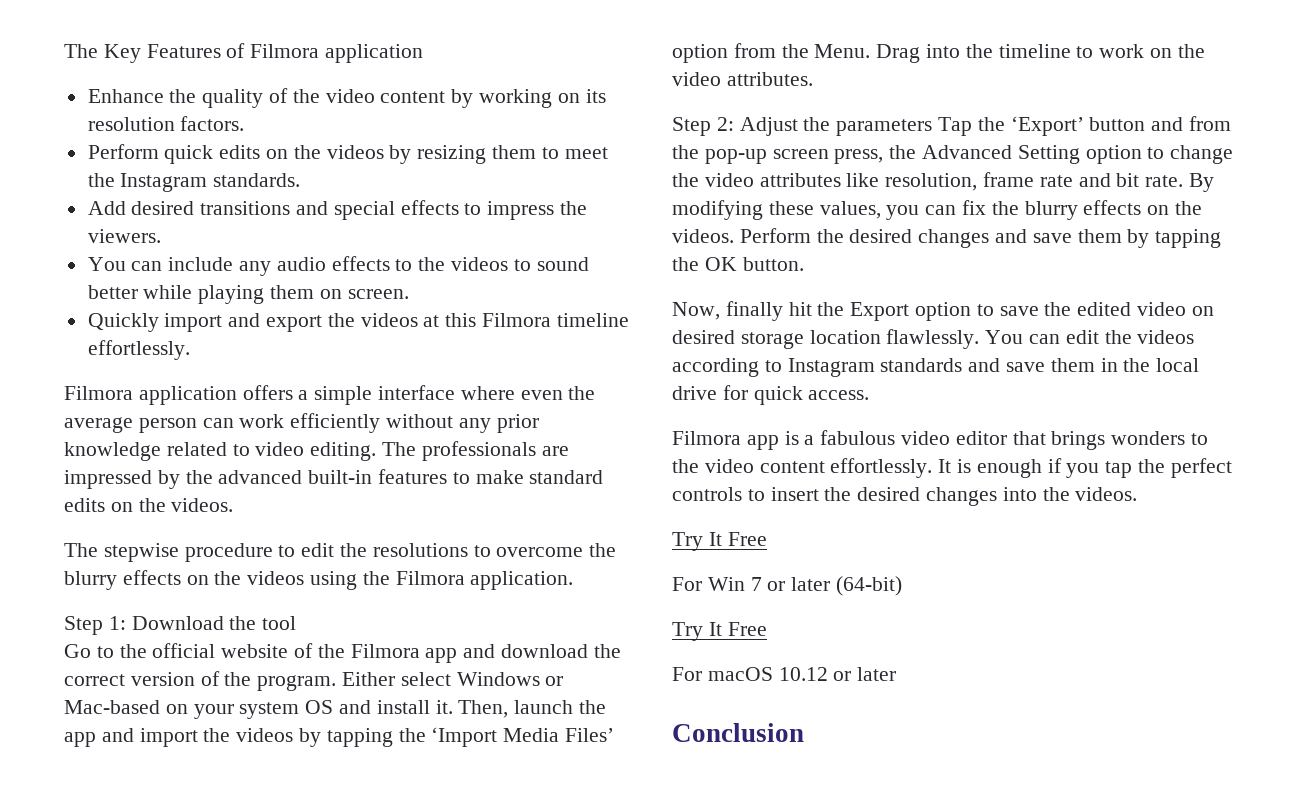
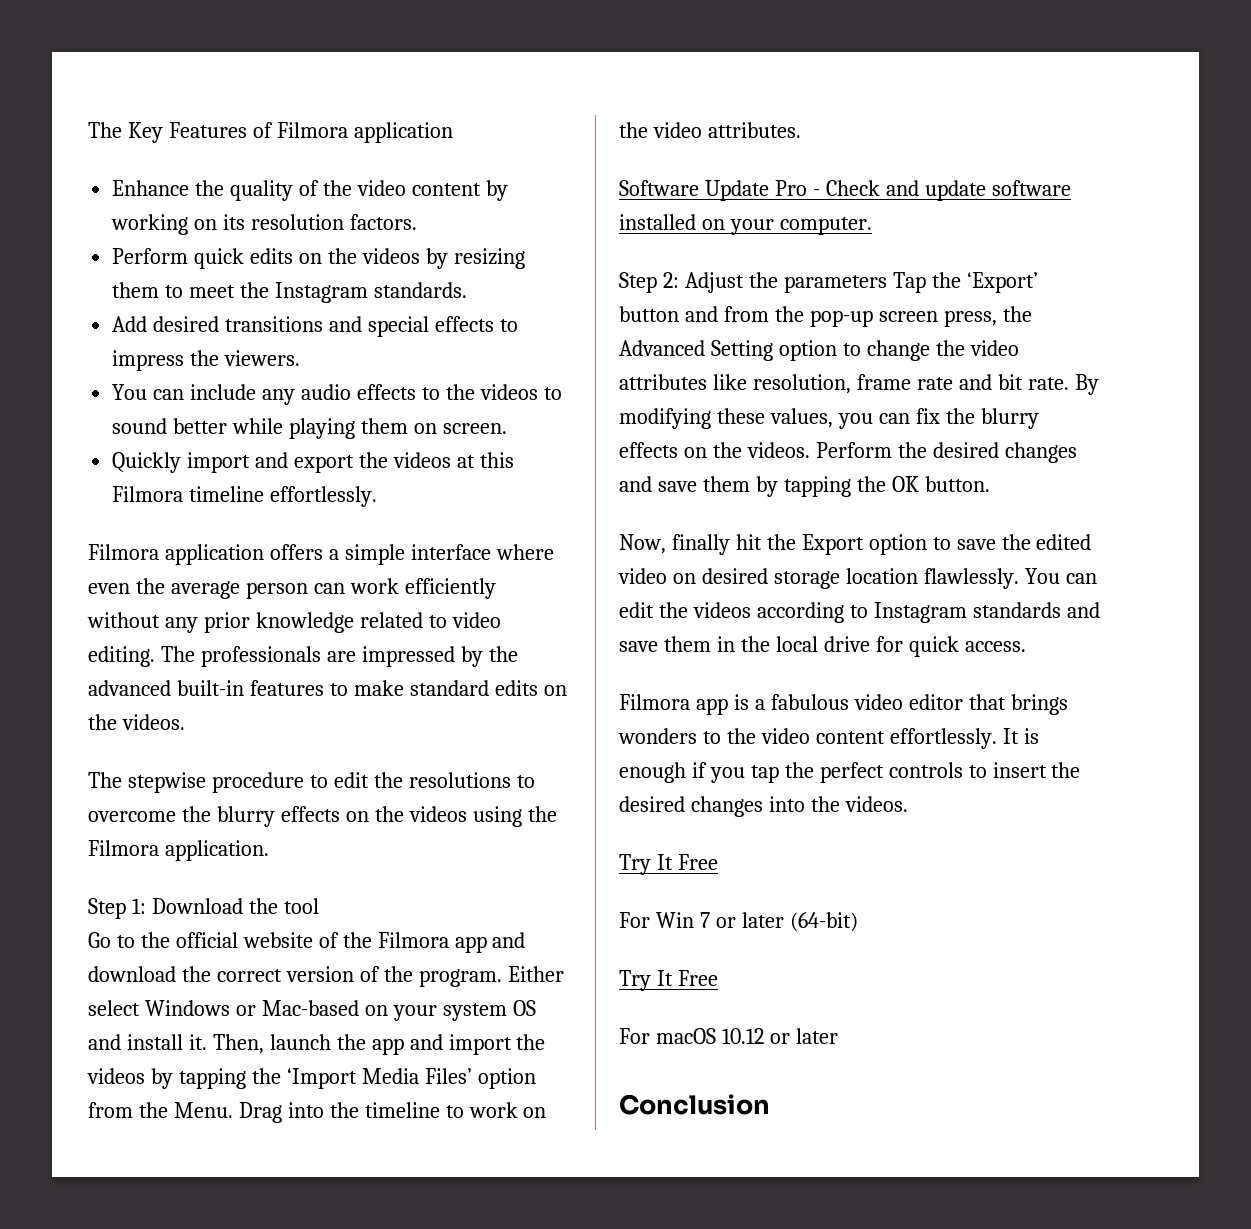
+ Software Update Pro - Check and update software installed on your computer.

